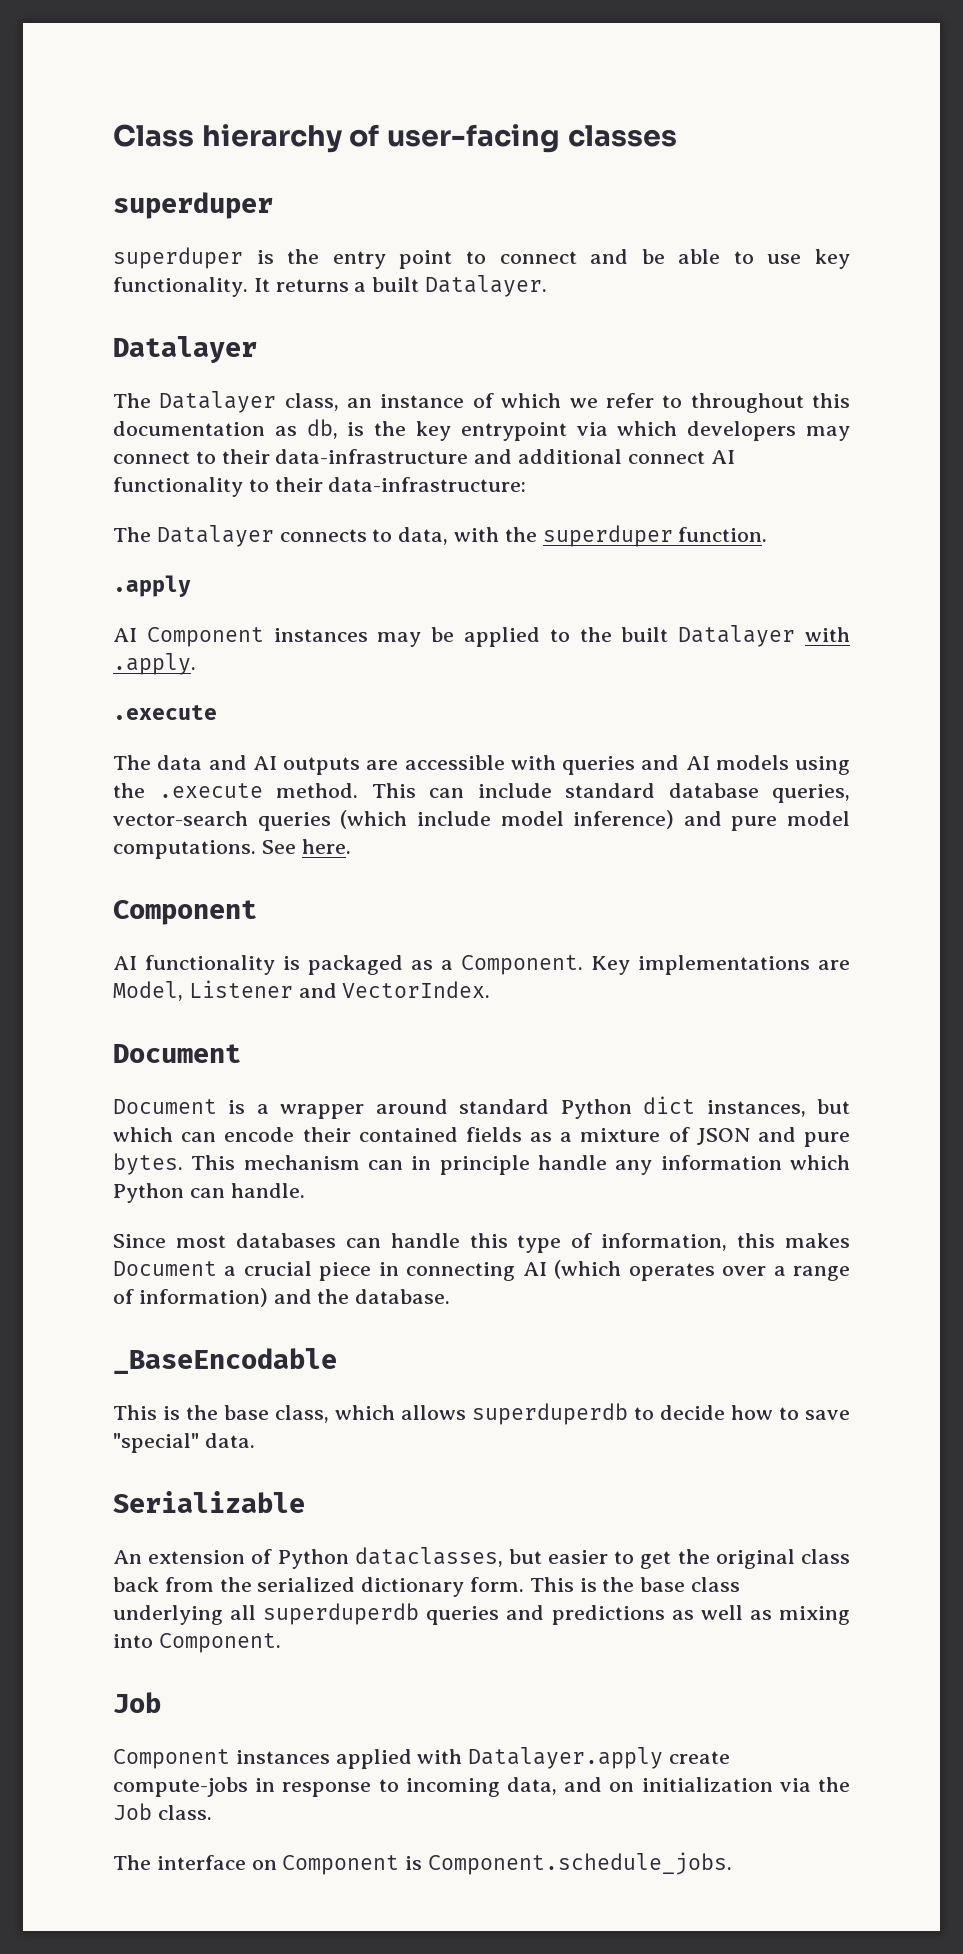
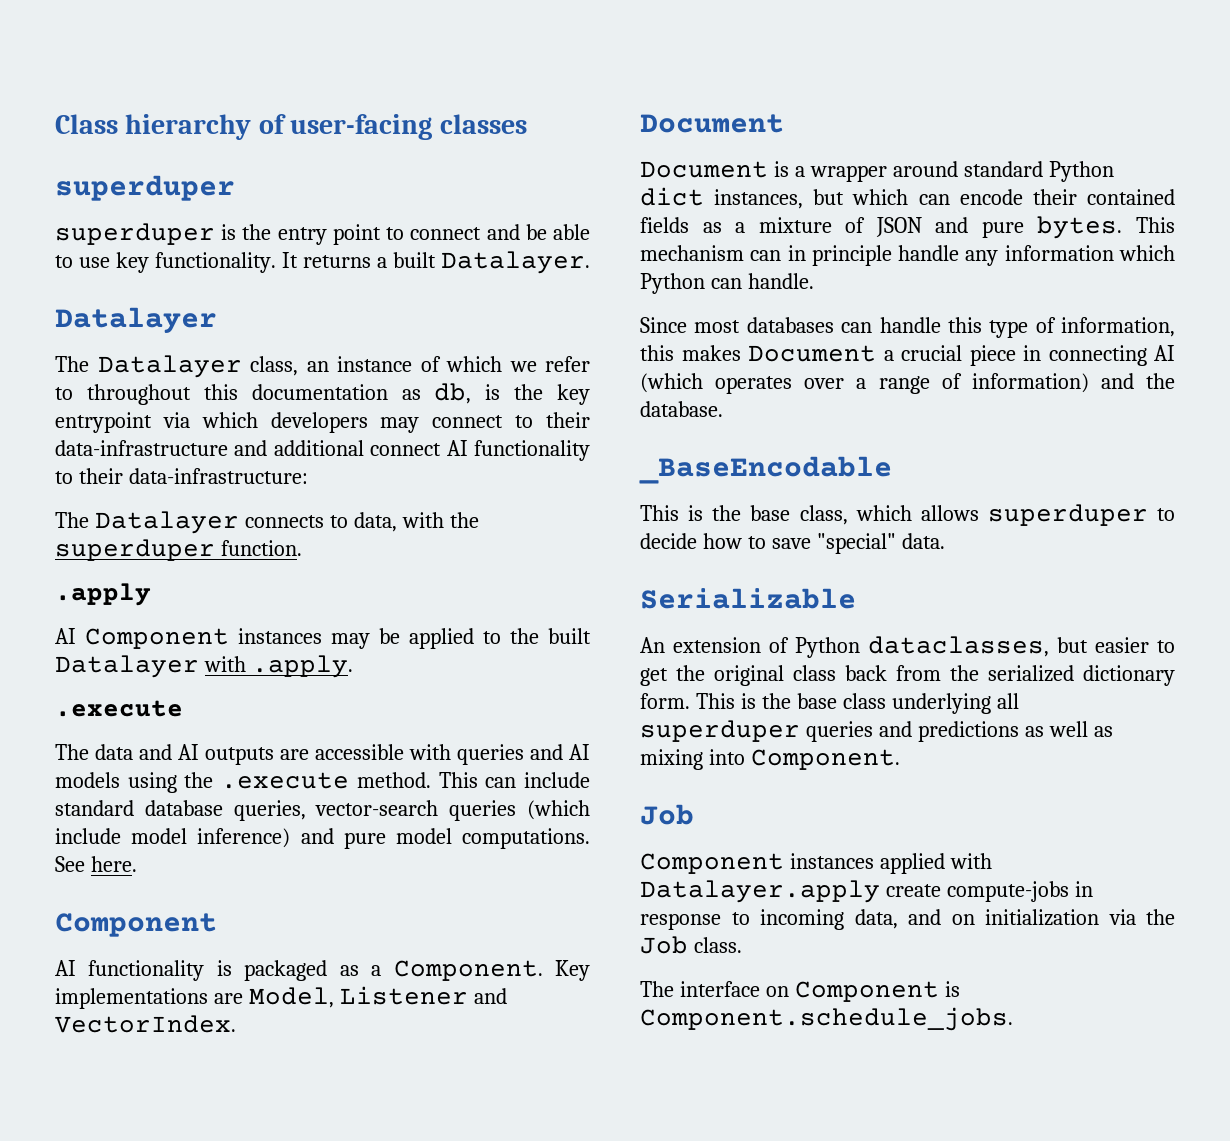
- This is the base class, which allows superduperdb to decide how to save "special" data.
+ This is the base class, which allows superduper to decide how to save "special" data.
- This is the base class underlying all superduperdb queries and predictions as well as mixing into Component.
+ This is the base class underlying all superduper queries and predictions as well as mixing into Component.

